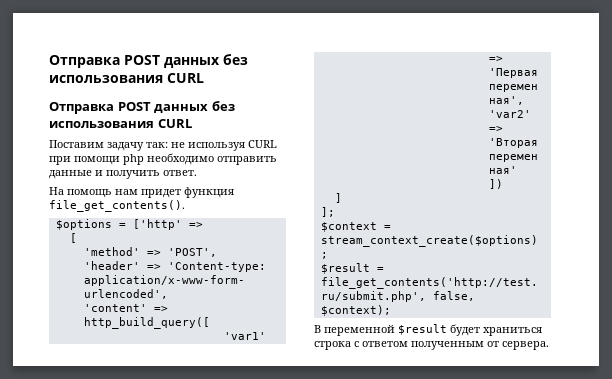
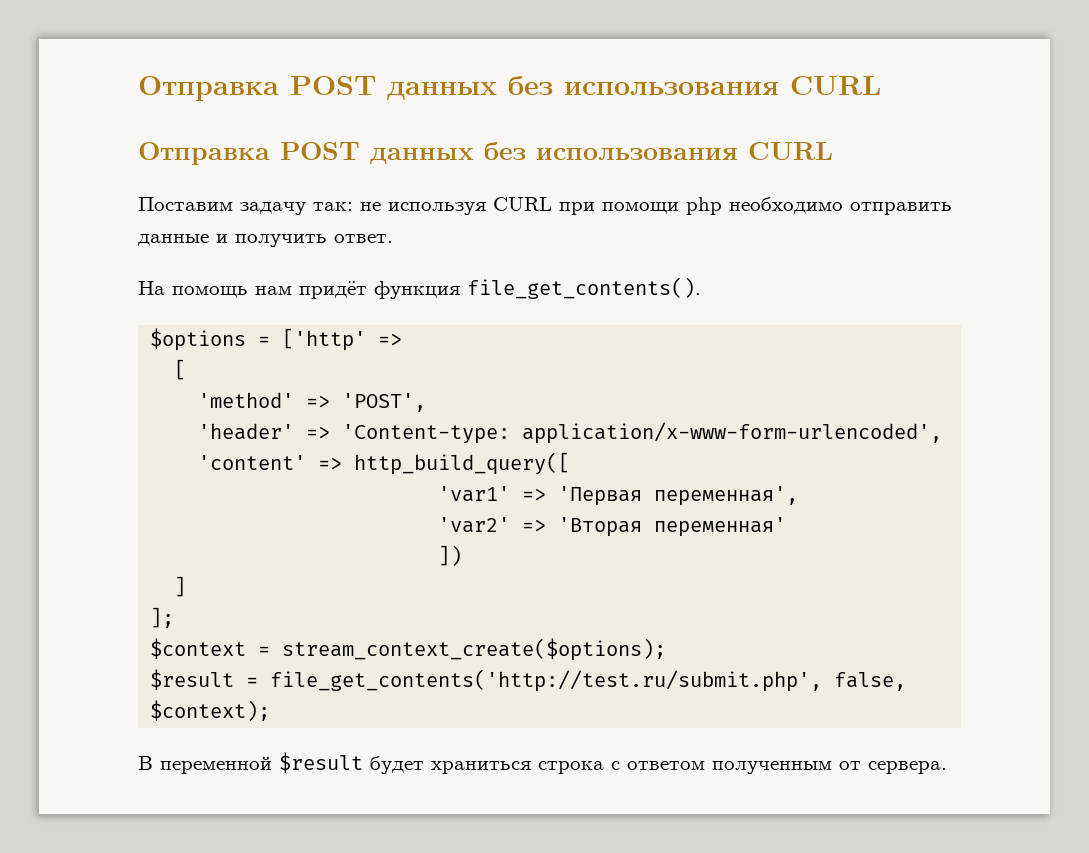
- На помощь нам придет функция file_get_contents().
+ На помощь нам придёт функция file_get_contents().

